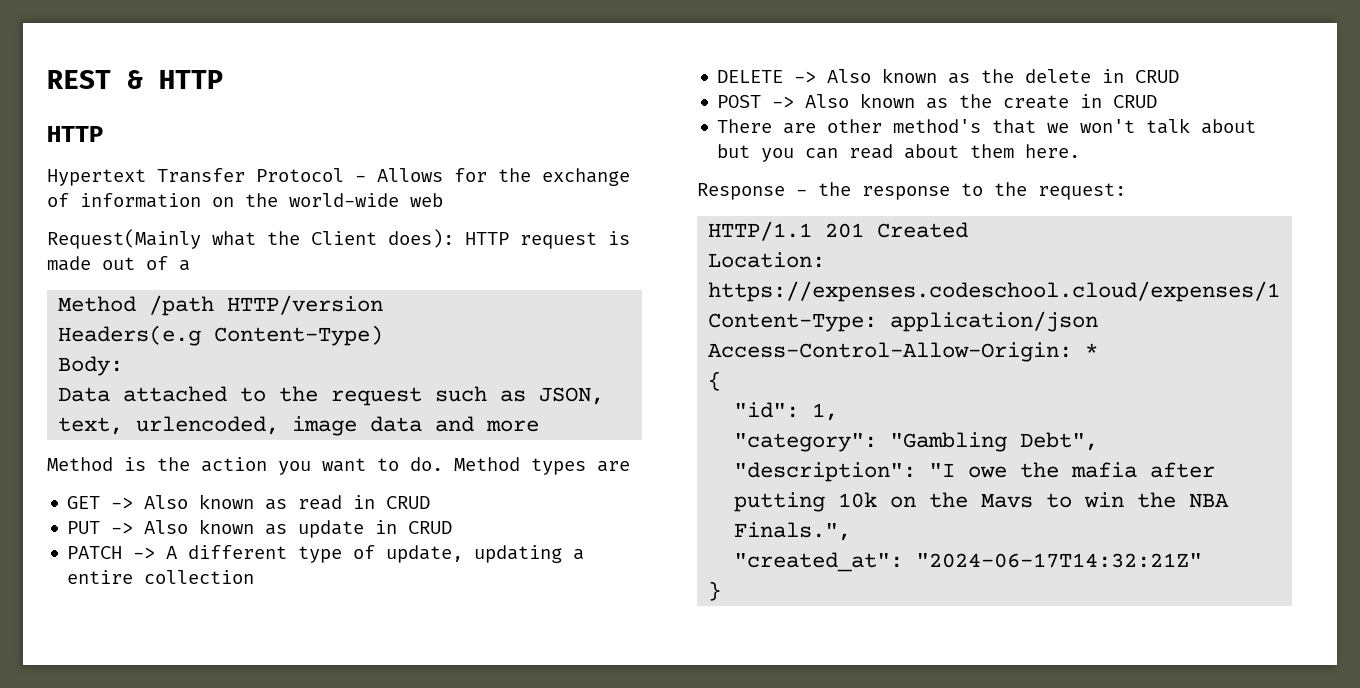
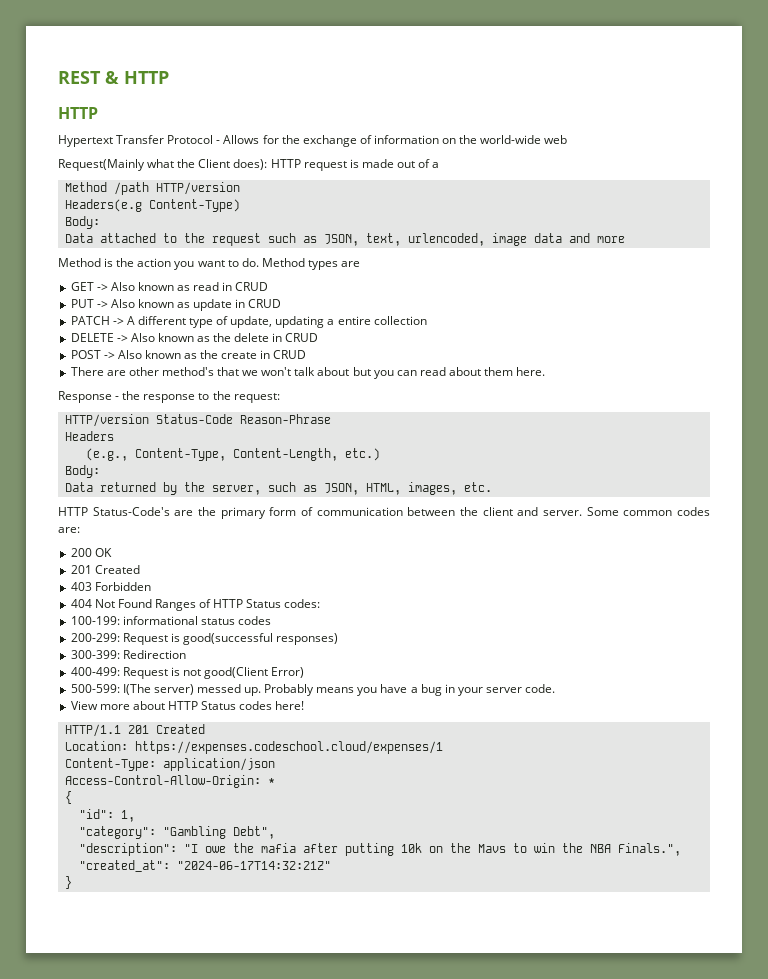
+ HTTP/version Status-Code Reason-Phrase
+ Headers
+ (e.g., Content-Type, Content-Length, etc.)
+ Body:
+ Data returned by the server, such as JSON, HTML, images, etc.
+ HTTP Status-Code's are the primary form of communication between the client and server. Some common codes are:
+ 200 OK
+ 201 Created
+ 403 Forbidden
+ 404 Not Found Ranges of HTTP Status codes:
+ 100-199: informational status codes
+ 200-299: Request is good(successful responses)
+ 300-399: Redirection
+ 400-499: Request is not good(Client Error)
+ 500-599: I(The server) messed up. Probably means you have a bug in your server code.
+ View more about HTTP Status codes here!

